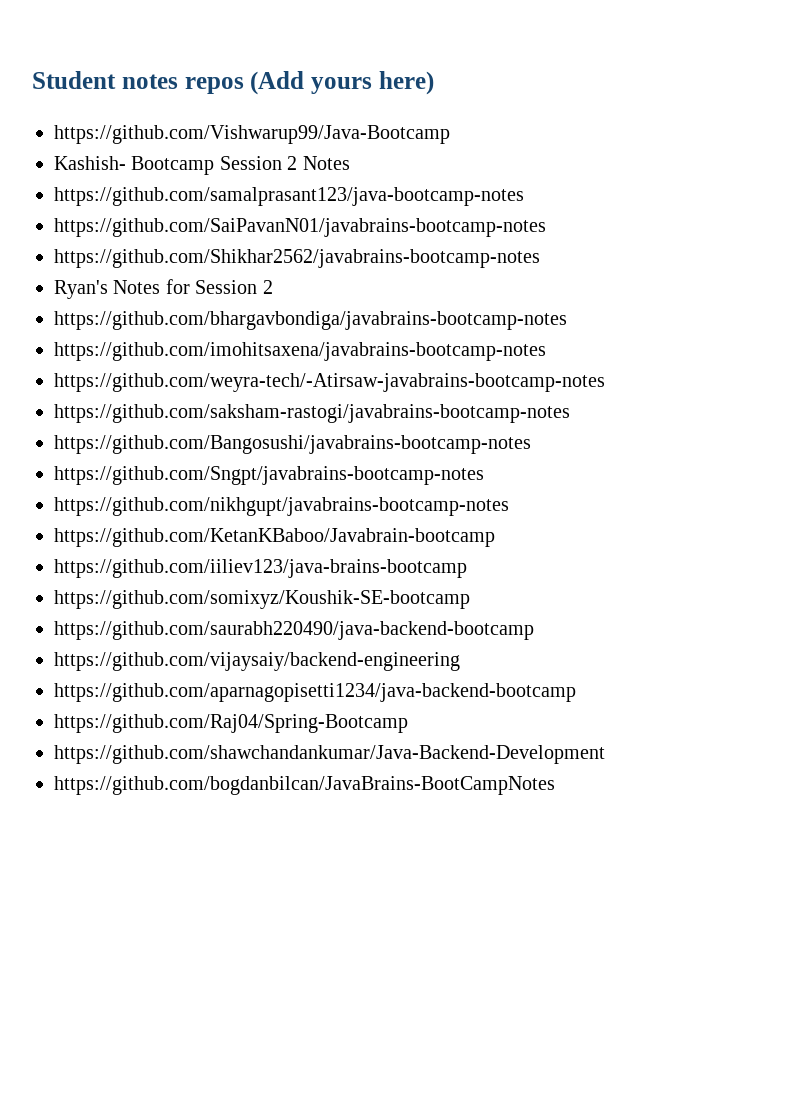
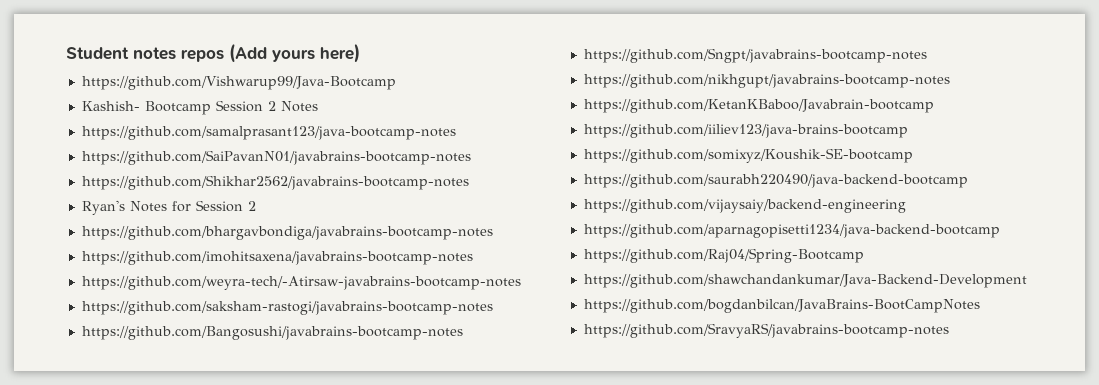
+ https://github.com/SravyaRS/javabrains-bootcamp-notes

